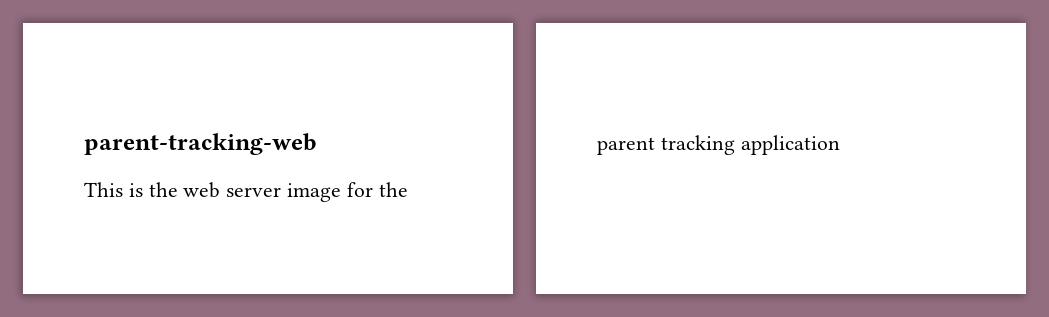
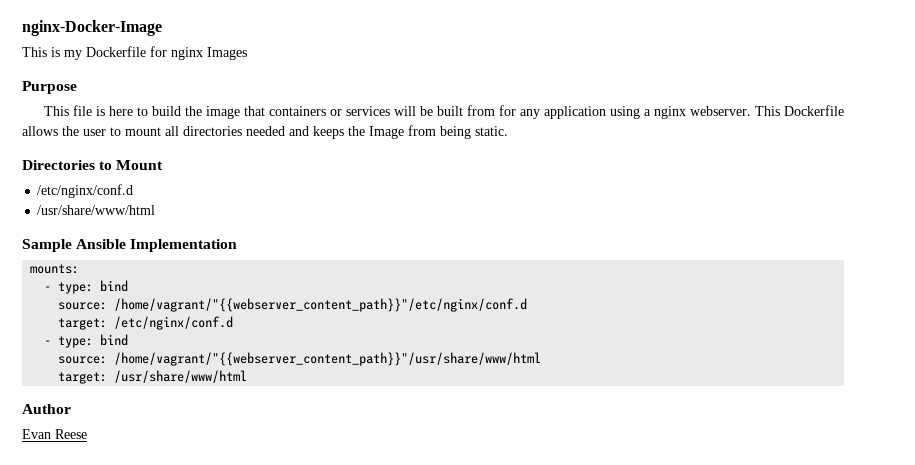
- parent-tracking-web
+ nginx-Docker-Image
- This is the web server image for the parent tracking application
+ This is my Dockerfile for nginx Images
+ Purpose
+ This file is here to build the image that containers or services will be built from for any application using a nginx webserver. This Dockerfile allows the user to mount all directories needed and keeps the Image from being static.
+ Directories to Mount
+ /etc/nginx/conf.d
+ /usr/share/www/html
+ Sample Ansible Implementation
+ mounts:
+ - type: bind
+ source: /home/vagrant/"{{webserver_content_path}}"/etc/nginx/conf.d
+ target: /etc/nginx/conf.d
+ - type: bind
+ source: /home/vagrant/"{{webserver_content_path}}"/usr/share/www/html
+ target: /usr/share/www/html
+ Author
+ Evan Reese

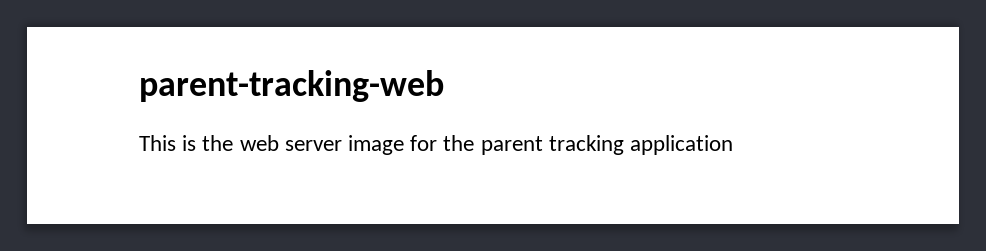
- nginx-Docker-Image
+ parent-tracking-web
- This is my Dockerfile for nginx Images
- Purpose
- This file is here to build the image that containers or services will be built from for any application using a nginx webserver. This Dockerfile allows the user to mount all directories needed and keeps the Image from being static.
- Directories to Mount
- /etc/nginx/conf.d
- /usr/share/www/html
- Sample Ansible Implementation
- mounts:
- - type: bind
- source: /home/vagrant/"{{webserver_content_path}}"/etc/nginx/conf.d
- target: /etc/nginx/conf.d
- - type: bind
- source: /home/vagrant/"{{webserver_content_path}}"/usr/share/www/html
- target: /usr/share/www/html
- Author
- Evan Reese
+ This is the web server image for the parent tracking application

